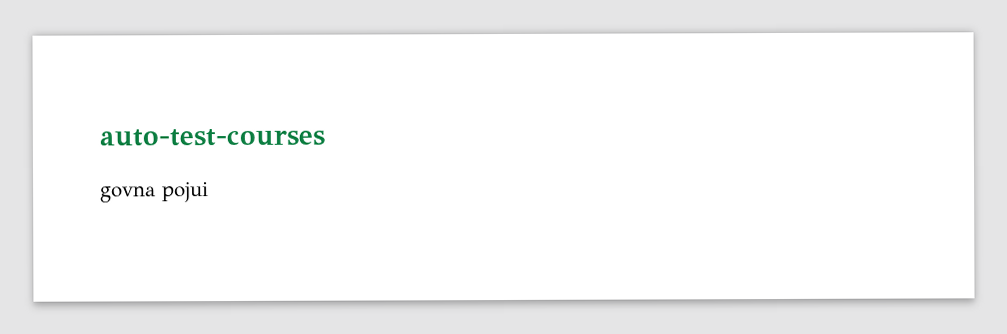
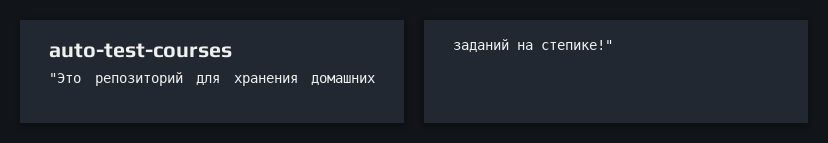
- govna pojui
+ "Это репозиторий для хранения домашних заданий на степике!"

